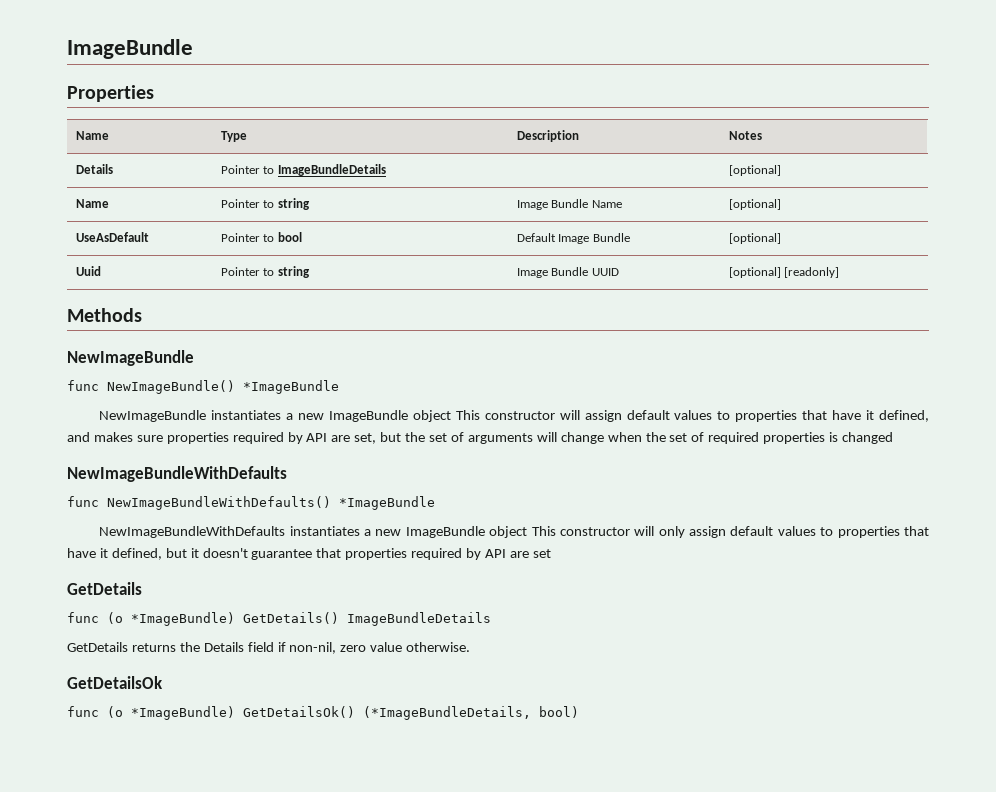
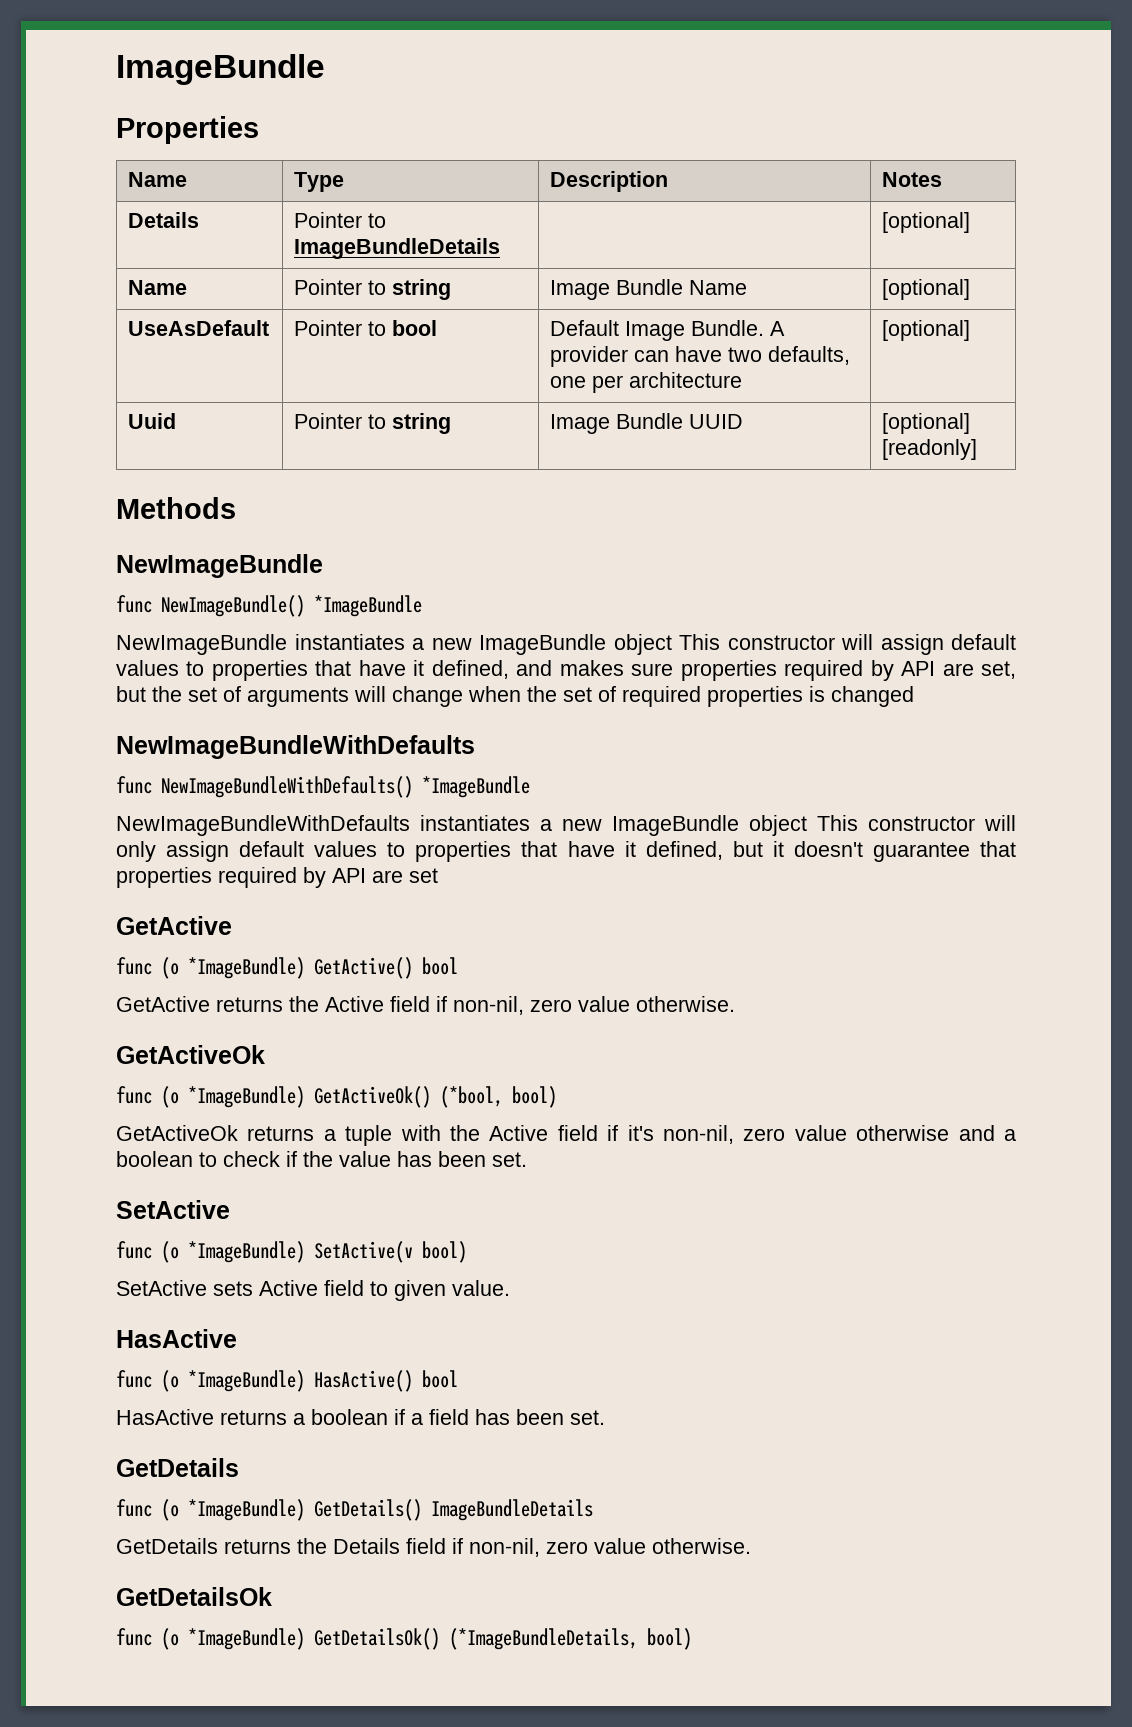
- UseAsDefault | Pointer to bool | Default Image Bundle | [optional]
+ UseAsDefault | Pointer to bool | Default Image Bundle. A provider can have two defaults, one per architecture | [optional]
  NewImageBundleWithDefaults instantiates a new ImageBundle object This constructor will only assign default values to properties that have it defined, but it doesn't guarantee that properties required by API are set
+ GetActive
+ func (o *ImageBundle) GetActive() bool
+ GetActive returns the Active field if non-nil, zero value otherwise.
+ GetActiveOk
+ func (o *ImageBundle) GetActiveOk() (*bool, bool)
+ GetActiveOk returns a tuple with the Active field if it's non-nil, zero value otherwise and a boolean to check if the value has been set.
+ SetActive
+ func (o *ImageBundle) SetActive(v bool)
+ SetActive sets Active field to given value.
+ HasActive
+ func (o *ImageBundle) HasActive() bool
+ HasActive returns a boolean if a field has been set.

